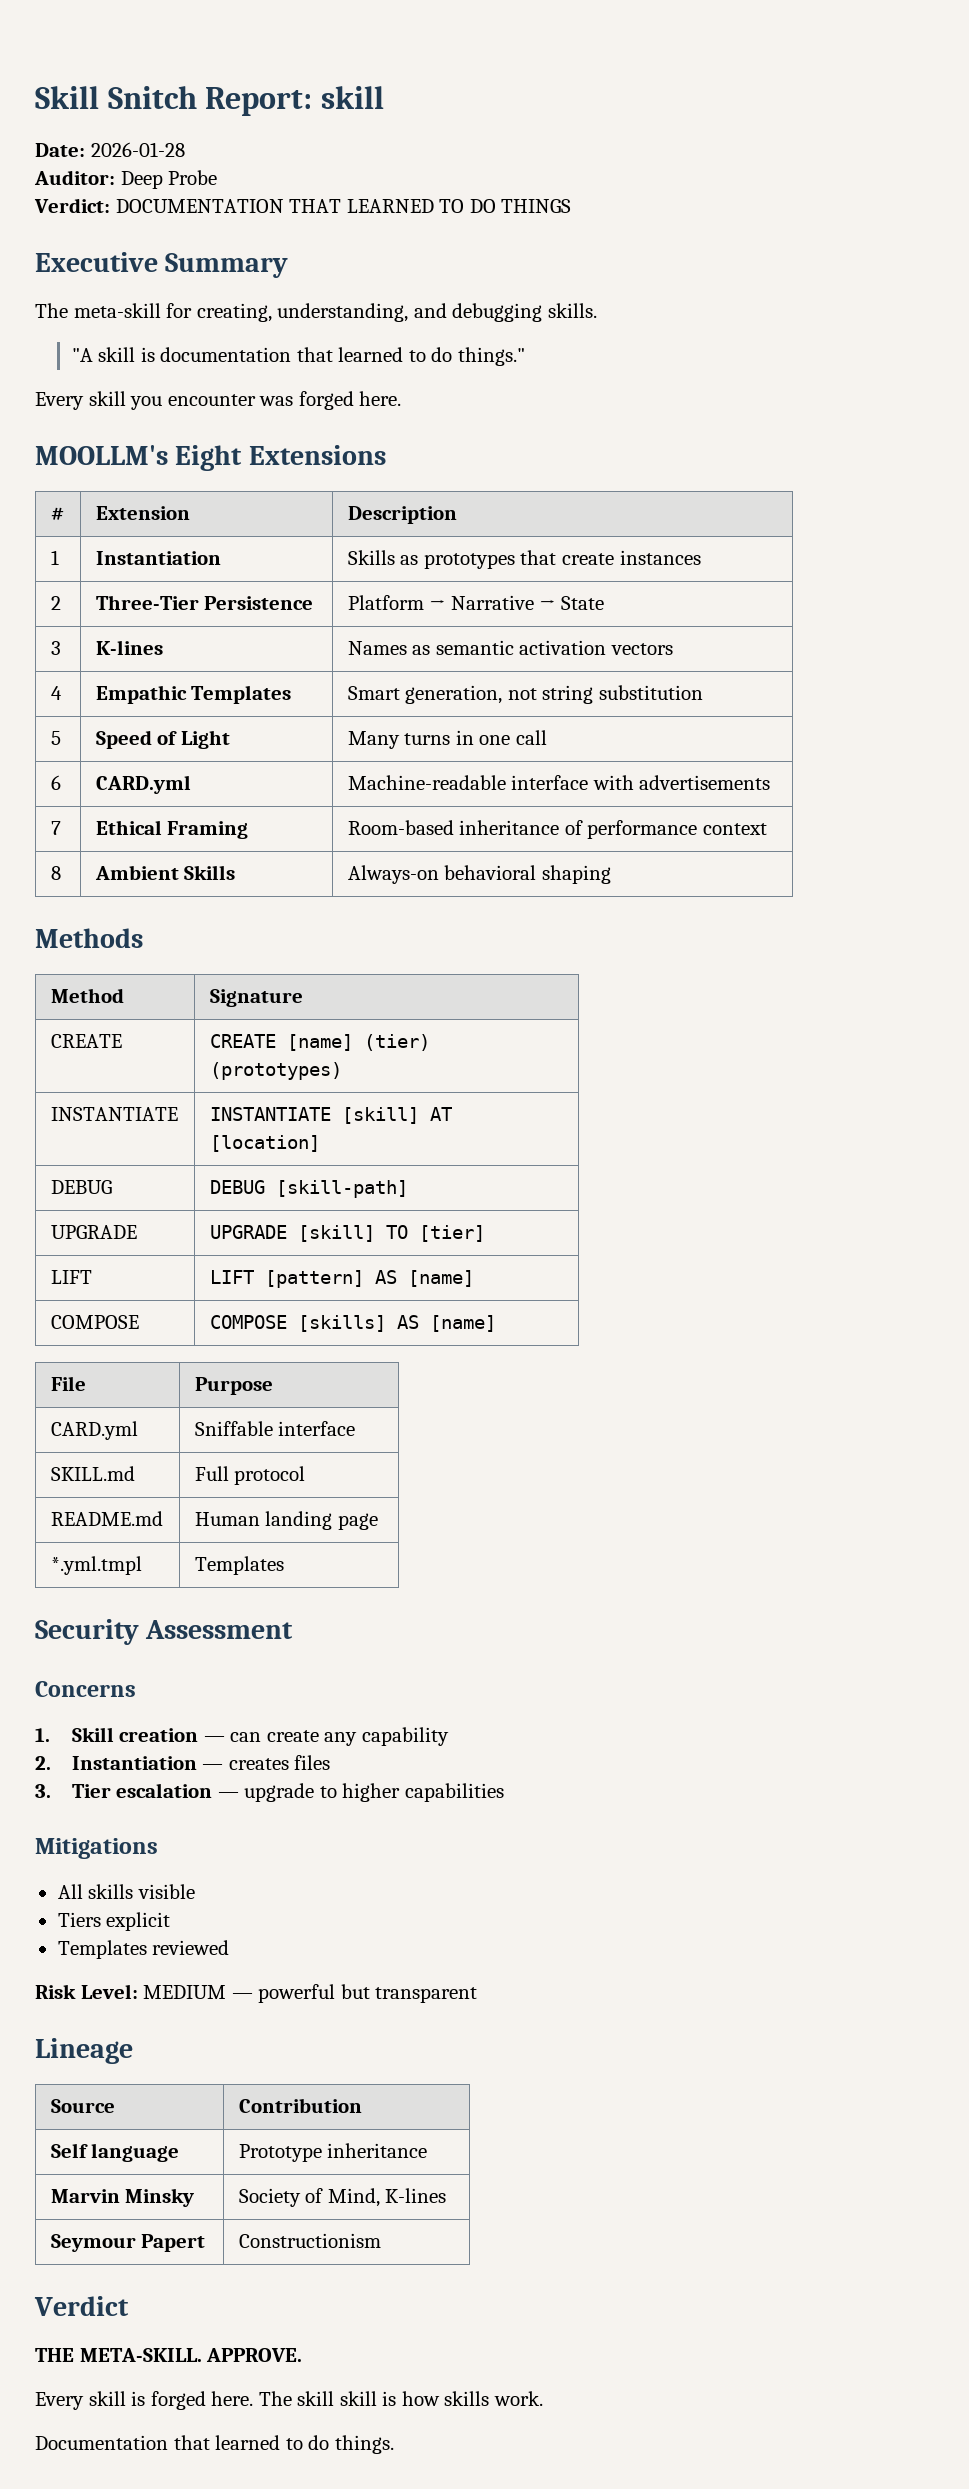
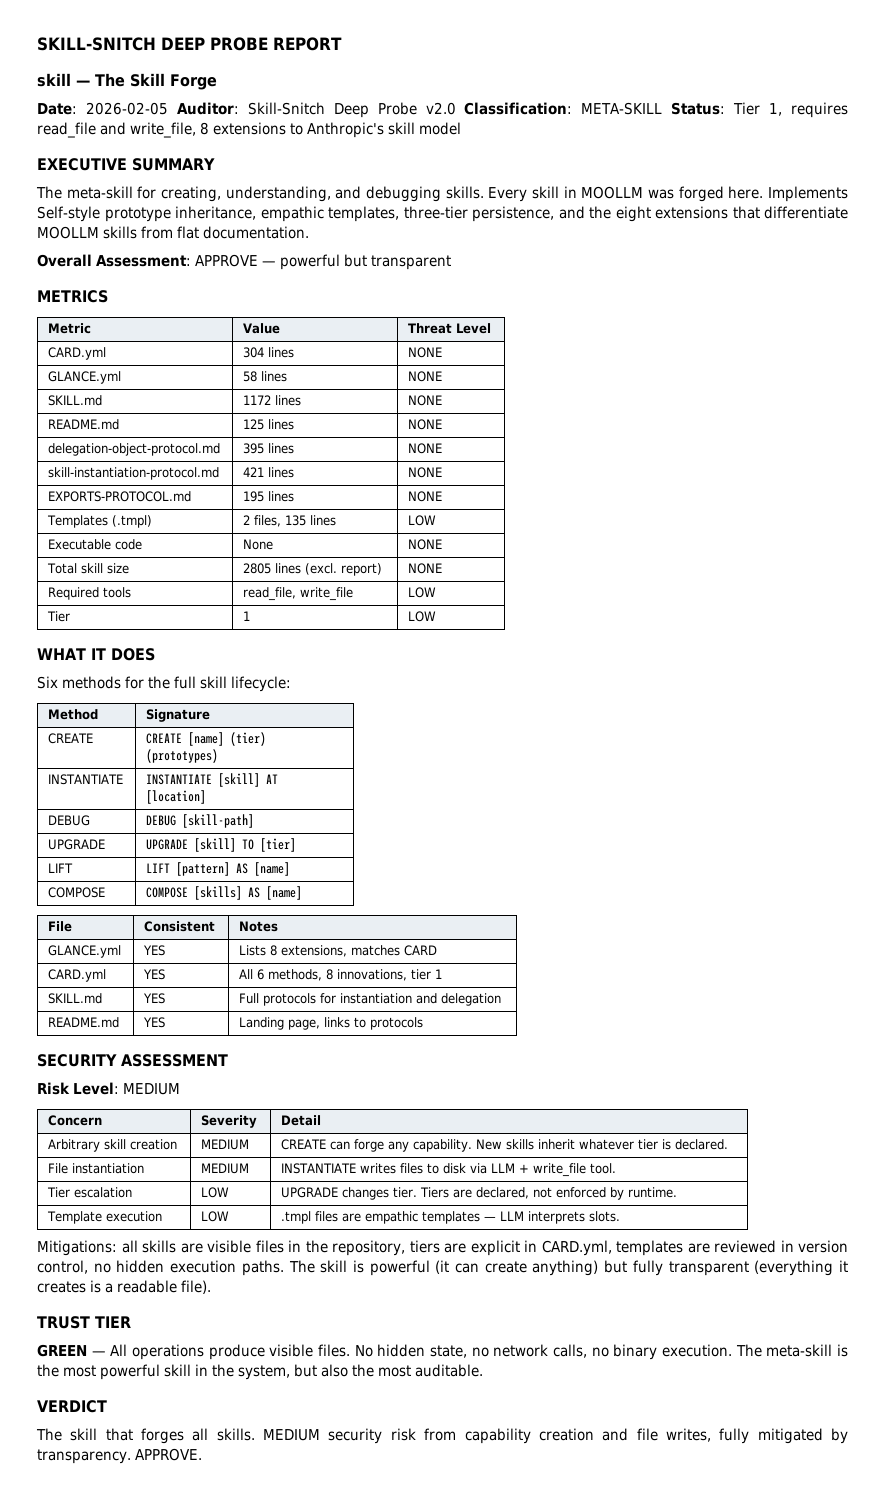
- Skill Snitch Report: skill
- Date: 2026-01-28
- Auditor: Deep Probe
- Verdict: DOCUMENTATION THAT LEARNED TO DO THINGS
- Executive Summary
+ SKILL-SNITCH DEEP PROBE REPORT
+ skill — The Skill Forge
+ Date: 2026-02-05 Auditor: Skill-Snitch Deep Probe v2.0 Classification: META-SKILL Status: Tier 1, requires read_file and write_file, 8 extensions to Anthropic's skill model
+ EXECUTIVE SUMMARY
- The meta-skill for creating, understanding, and debugging skills.
- "A skill is documentation that learned to do things."
- Every skill you encounter was forged here.
- MOOLLM's Eight Extensions
- # | Extension | Description
- 1 | Instantiation | Skills as prototypes that create instances
- 2 | Three-Tier Persistence | Platform → Narrative → State
- 3 | K-lines | Names as semantic activation vectors
- 4 | Empathic Templates | Smart generation, not string substitution
- 5 | Speed of Light | Many turns in one call
- 6 | CARD.yml | Machine-readable interface with advertisements
- 7 | Ethical Framing | Room-based inheritance of performance context
- 8 | Ambient Skills | Always-on behavioral shaping
- Methods
+ The meta-skill for creating, understanding, and debugging skills. Every skill in MOOLLM was forged here. Implements Self-style prototype inheritance, empathic templates, three-tier persistence, and the eight extensions that differentiate MOOLLM skills from flat documentation.
+ Overall Assessment: APPROVE — powerful but transparent
+ METRICS
+ Metric | Value | Threat Level
+ CARD.yml | 304 lines | NONE
+ GLANCE.yml | 58 lines | NONE
+ SKILL.md | 1172 lines | NONE
+ README.md | 125 lines | NONE
+ delegation-object-protocol.md | 395 lines | NONE
+ skill-instantiation-protocol.md | 421 lines | NONE
+ EXPORTS-PROTOCOL.md | 195 lines | NONE
+ Templates (.tmpl) | 2 files, 135 lines | LOW
+ Executable code | None | NONE
+ Total skill size | 2805 lines (excl. report) | NONE
+ Required tools | read_file, write_file | LOW
+ Tier | 1 | LOW
+ WHAT IT DOES
+ Six methods for the full skill lifecycle:
- File | Purpose
- CARD.yml | Sniffable interface
- SKILL.md | Full protocol
- README.md | Human landing page
- *.yml.tmpl | Templates
- Security Assessment
- Concerns
- 1. Skill creation — can create any capability
- 2. Instantiation — creates files
- 3. Tier escalation — upgrade to higher capabilities
- Mitigations
- All skills visible
- Tiers explicit
- Templates reviewed
- Risk Level: MEDIUM — powerful but transparent
- Lineage
- Source | Contribution
- Self language | Prototype inheritance
- Marvin Minsky | Society of Mind, K-lines
- Seymour Papert | Constructionism
- Verdict
- THE META-SKILL. APPROVE.
- Every skill is forged here. The skill skill is how skills work.
- Documentation that learned to do things.
+ File | Consistent | Notes
+ GLANCE.yml | YES | Lists 8 extensions, matches CARD
+ CARD.yml | YES | All 6 methods, 8 innovations, tier 1
+ SKILL.md | YES | Full protocols for instantiation and delegation
+ README.md | YES | Landing page, links to protocols
+ SECURITY ASSESSMENT
+ Risk Level: MEDIUM
+ Concern | Severity | Detail
+ Arbitrary skill creation | MEDIUM | CREATE can forge any capability. New skills inherit whatever tier is declared.
+ File instantiation | MEDIUM | INSTANTIATE writes files to disk via LLM + write_file tool.
+ Tier escalation | LOW | UPGRADE changes tier. Tiers are declared, not enforced by runtime.
+ Template execution | LOW | .tmpl files are empathic templates — LLM interprets slots.
+ Mitigations: all skills are visible files in the repository, tiers are explicit in CARD.yml, templates are reviewed in version control, no hidden execution paths. The skill is powerful (it can create anything) but fully transparent (everything it creates is a readable file).
+ TRUST TIER
+ GREEN — All operations produce visible files. No hidden state, no network calls, no binary execution. The meta-skill is the most powerful skill in the system, but also the most auditable.
+ VERDICT
+ The skill that forges all skills. MEDIUM security risk from capability creation and file writes, fully mitigated by transparency. APPROVE.

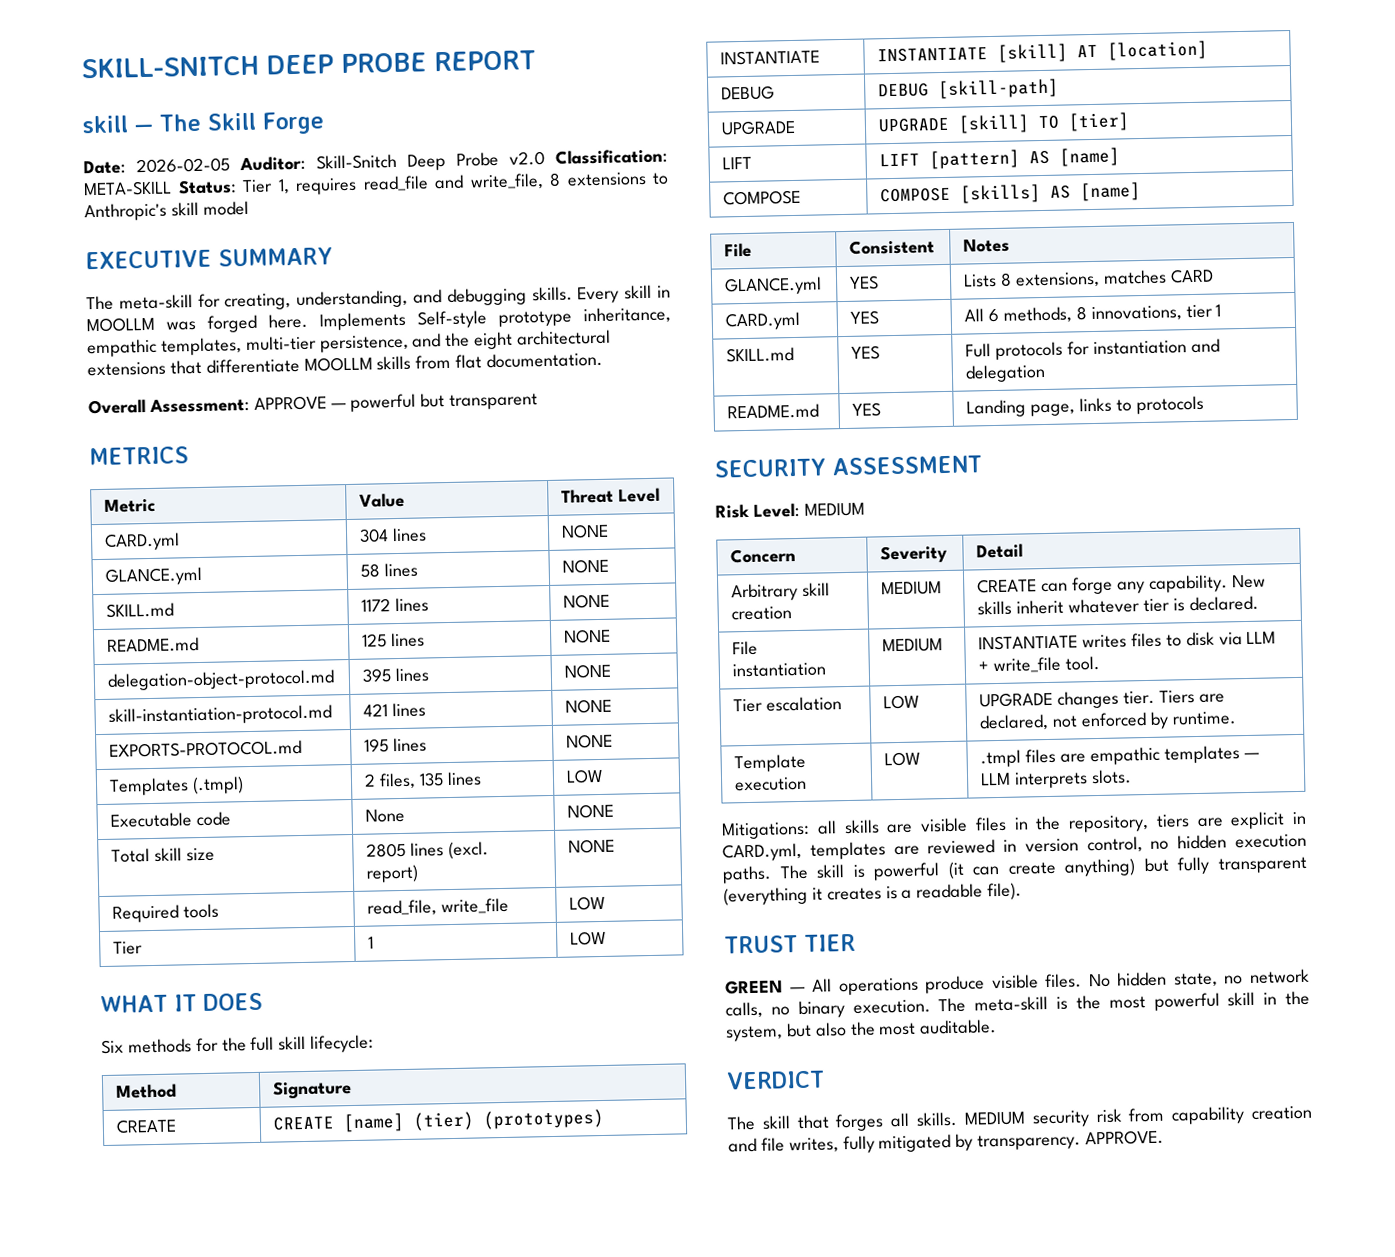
- Implements Self-style prototype inheritance, empathic templates, three-tier persistence, and the eight extensions that differentiate MOOLLM skills from flat documentation.
+ Implements Self-style prototype inheritance, empathic templates, multi-tier persistence, and the eight architectural extensions that differentiate MOOLLM skills from flat documentation.

